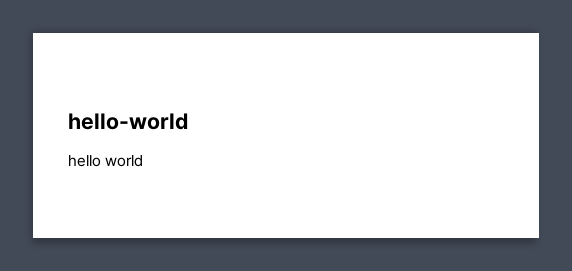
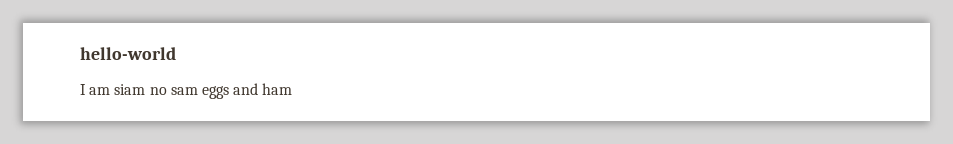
- hello world
+ I am siam no sam eggs and ham

